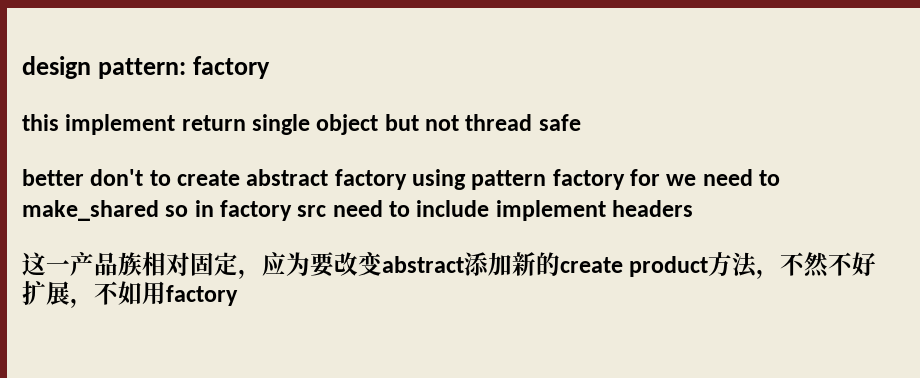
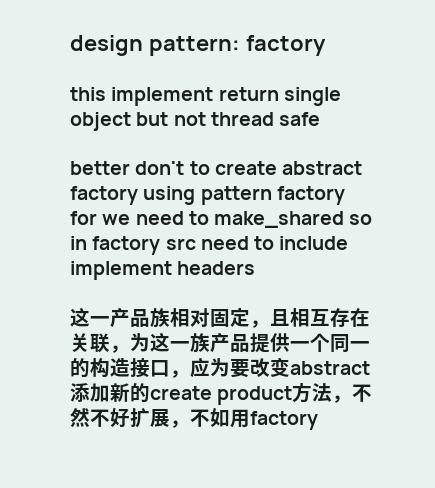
- 这一产品族相对固定，应为要改变abstract添加新的create product方法，不然不好扩展，不如用factory
+ 这一产品族相对固定，且相互存在关联，为这一族产品提供一个同一的构造接口，应为要改变abstract添加新的create product方法，不然不好扩展，不如用factory

